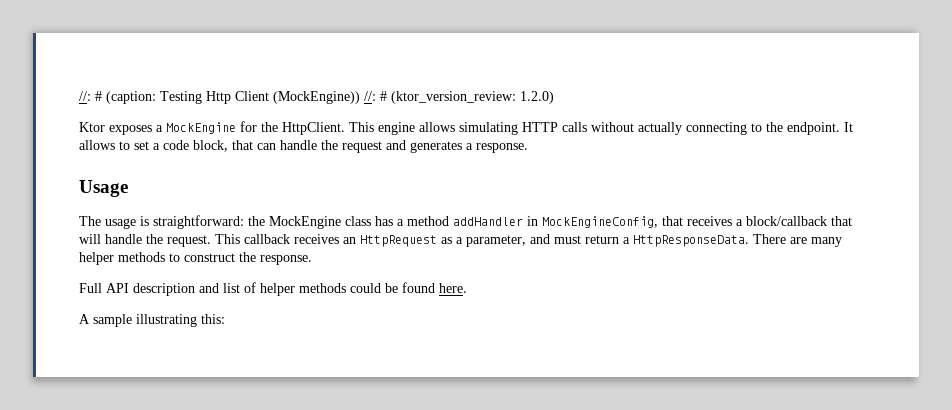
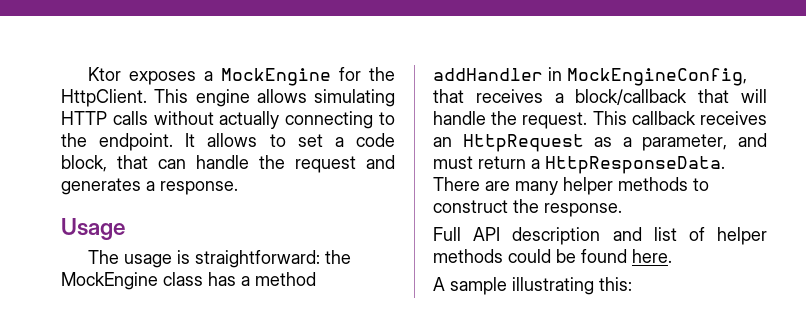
- //: # (caption: Testing Http Client (MockEngine)) //: # (ktor_version_review: 1.2.0)

